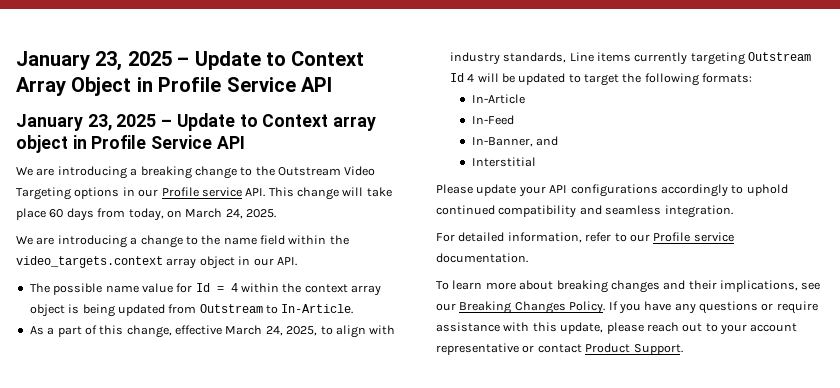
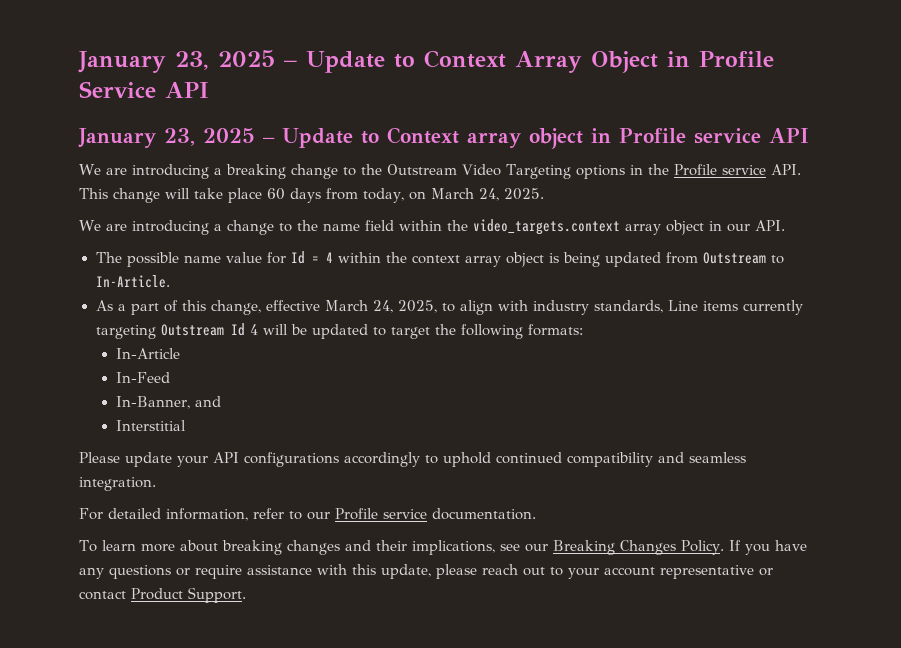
- January 23, 2025 – Update to Context array object in Profile Service API
+ January 23, 2025 – Update to Context array object in Profile service API
- We are introducing a breaking change to the Outstream Video Targeting options in our Profile service API. This change will take place 60 days from today, on March 24, 2025.
+ We are introducing a breaking change to the Outstream Video Targeting options in the Profile service API. This change will take place 60 days from today, on March 24, 2025.

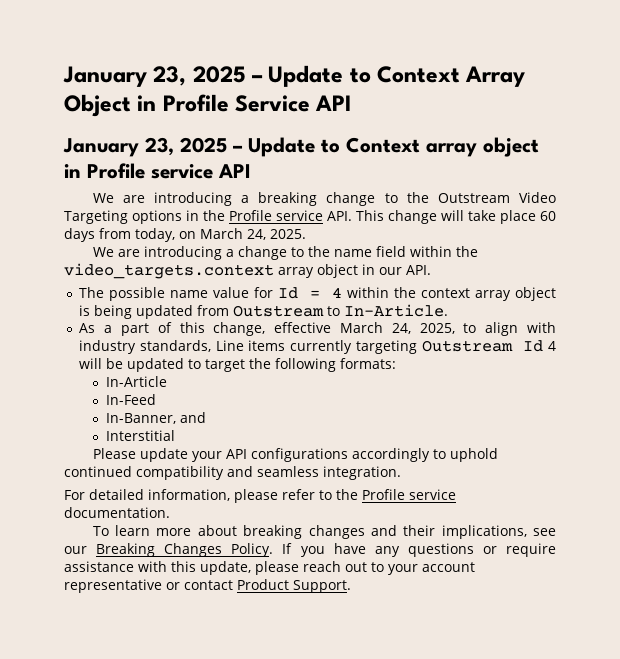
- For detailed information, refer to our Profile service documentation.
+ For detailed information, please refer to the Profile service documentation.

